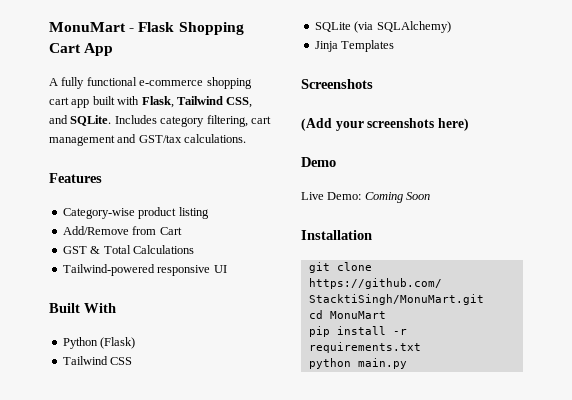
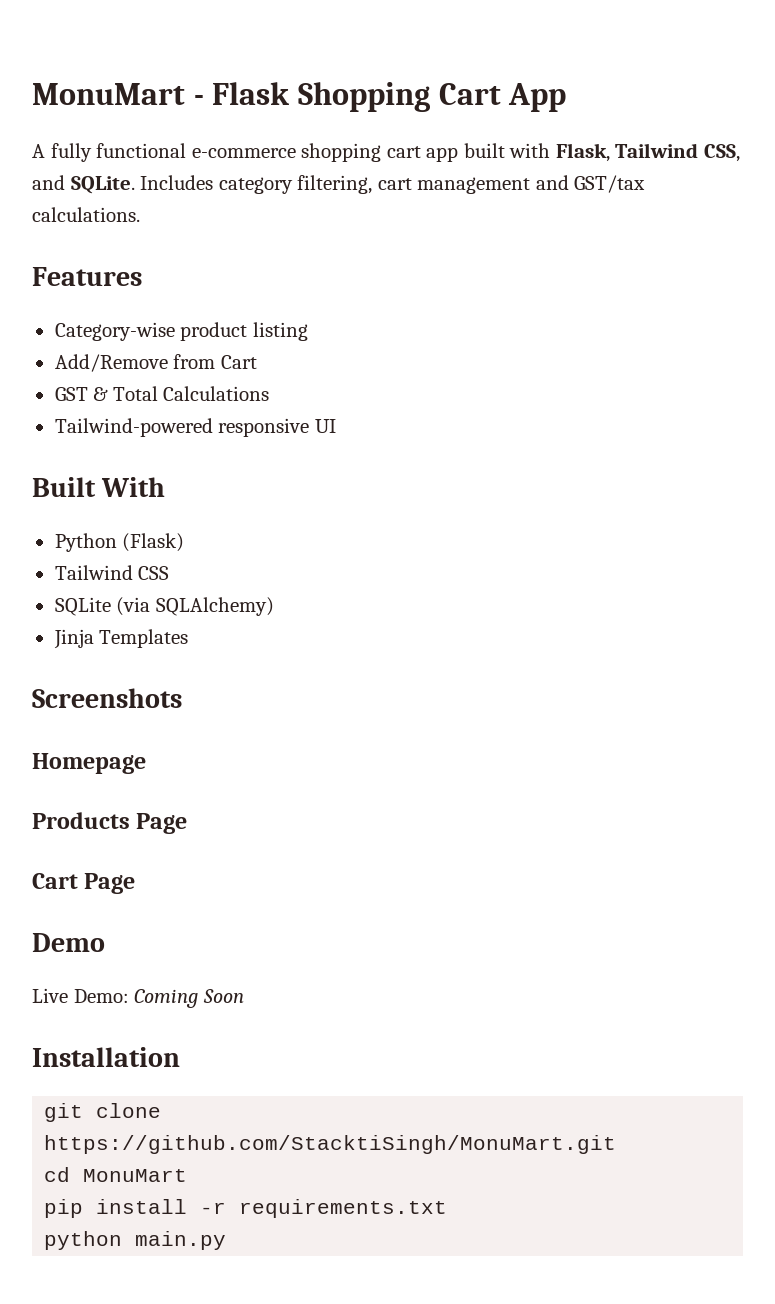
- (Add your screenshots here)
+ Homepage
+ Products Page
+ Cart Page

